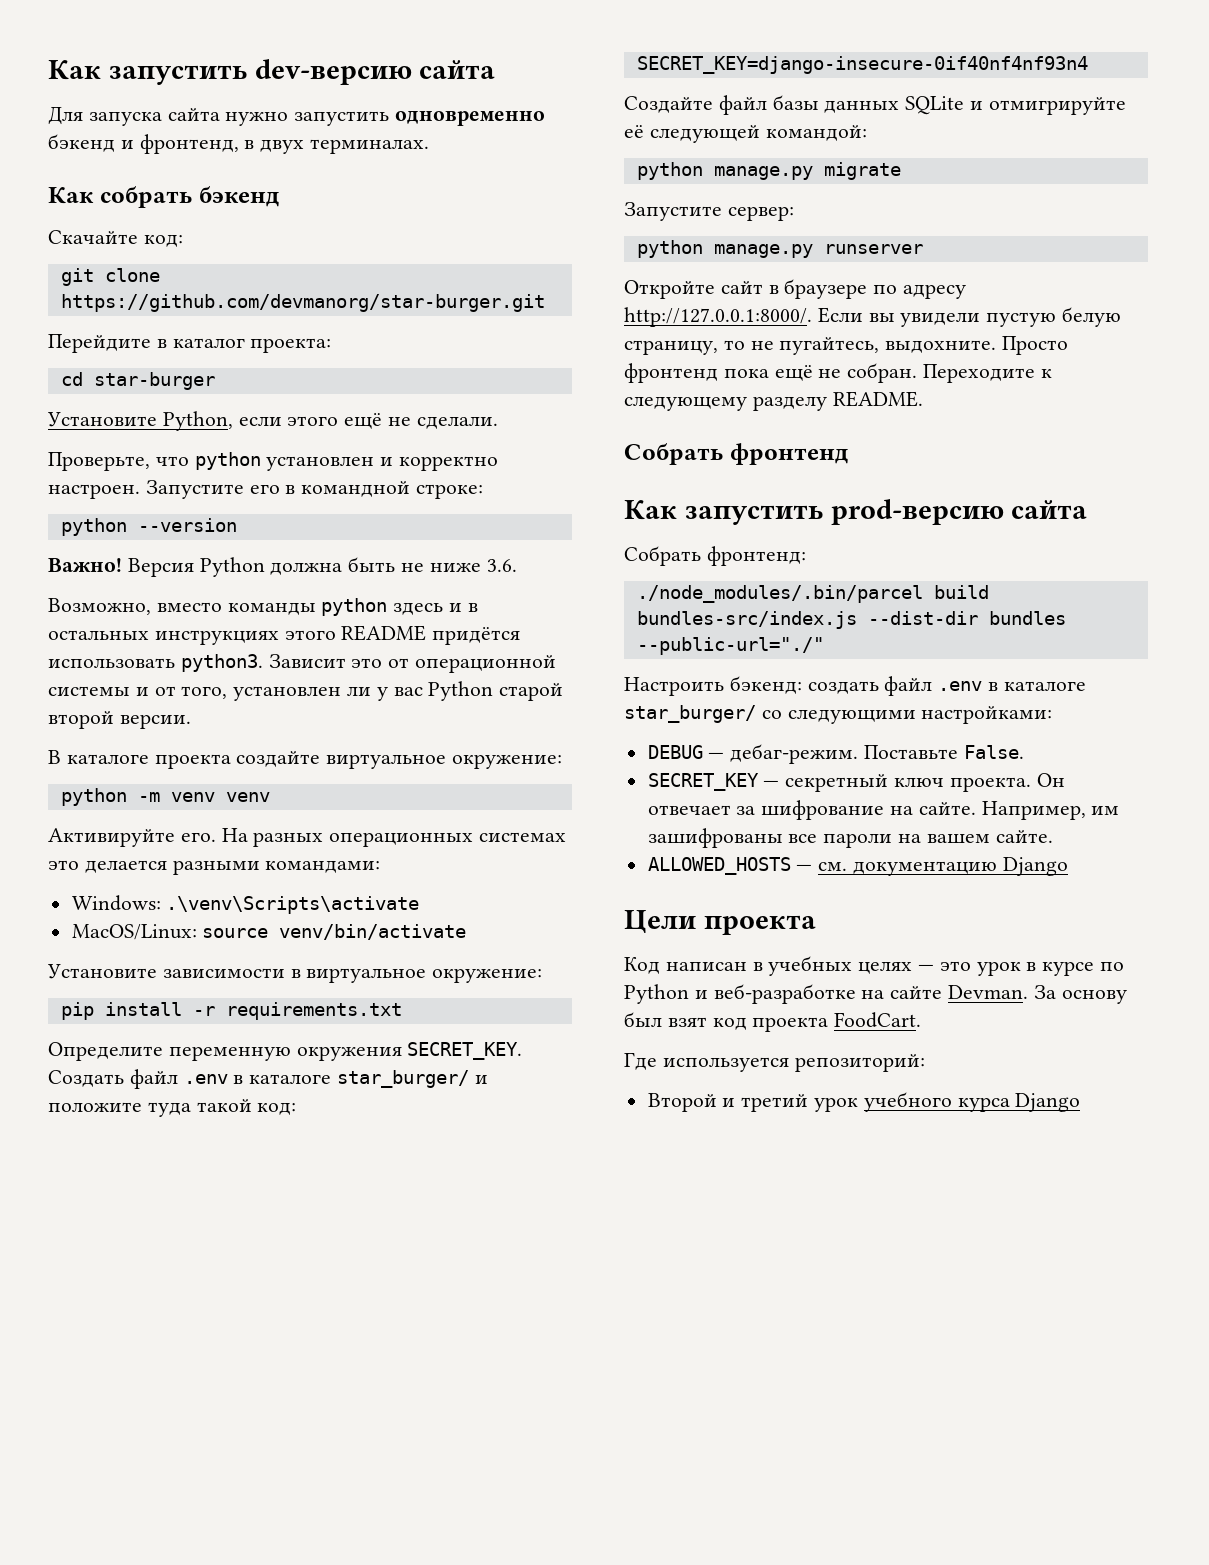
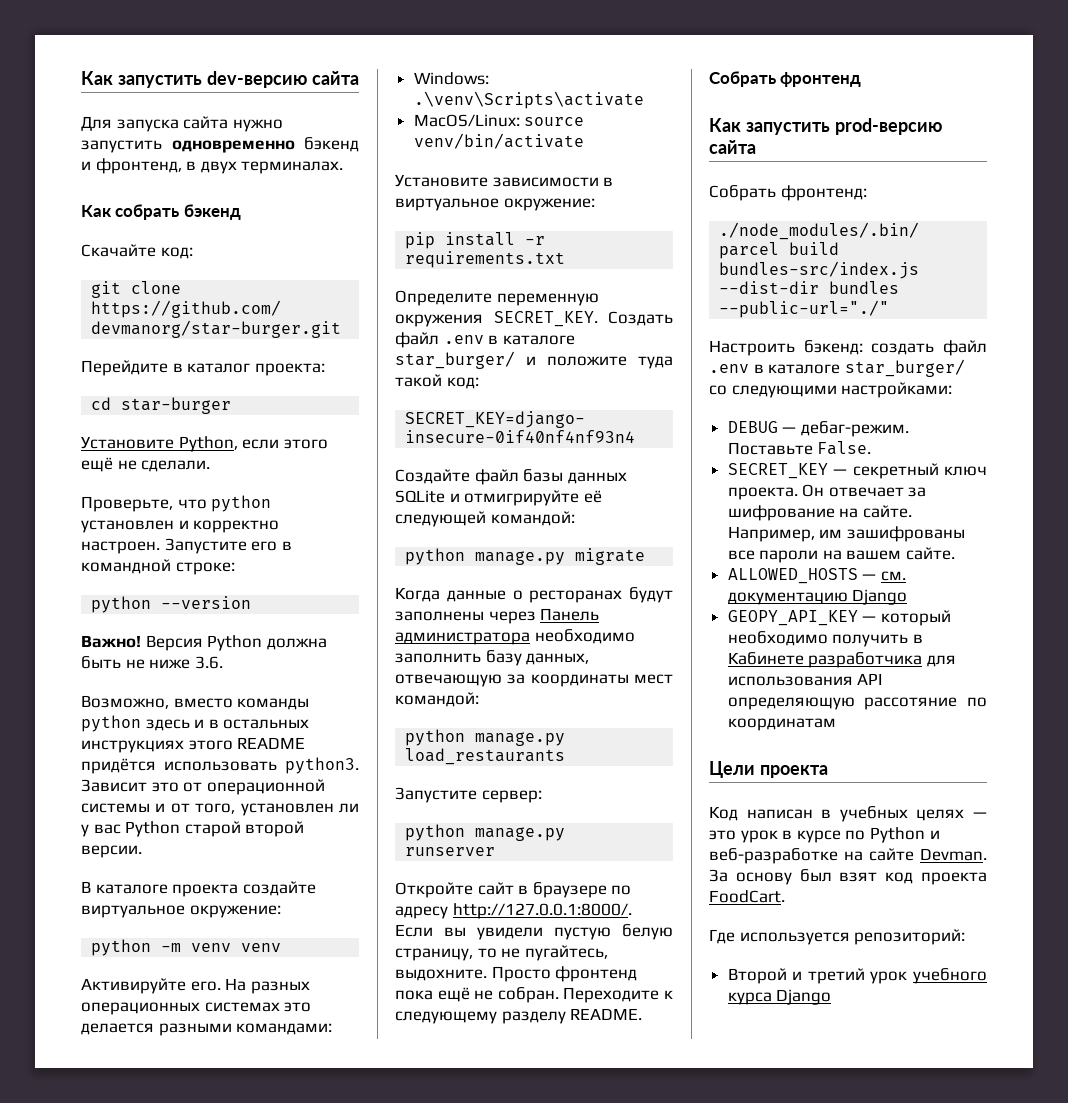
+ Когда данные о ресторанах будут заполнены через Панель администратора необходимо заполнить базу данных, отвечающую за координаты мест командой:
+ python manage.py load_restaurants
+ GEOPY_API_KEY — который необходимо получить в Кабинете разработчика для использования API определяющую рассотяние по координатам

